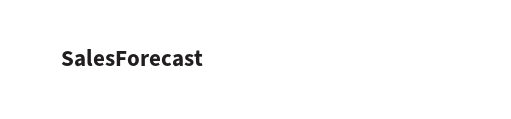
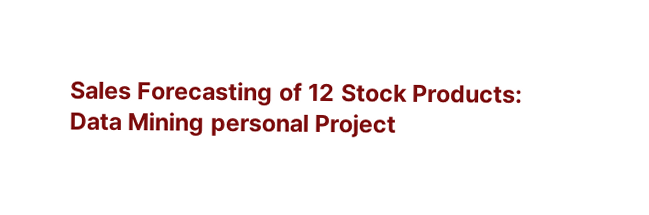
- SalesForecast
+ Sales Forecasting of 12 Stock Products: Data Mining personal Project

